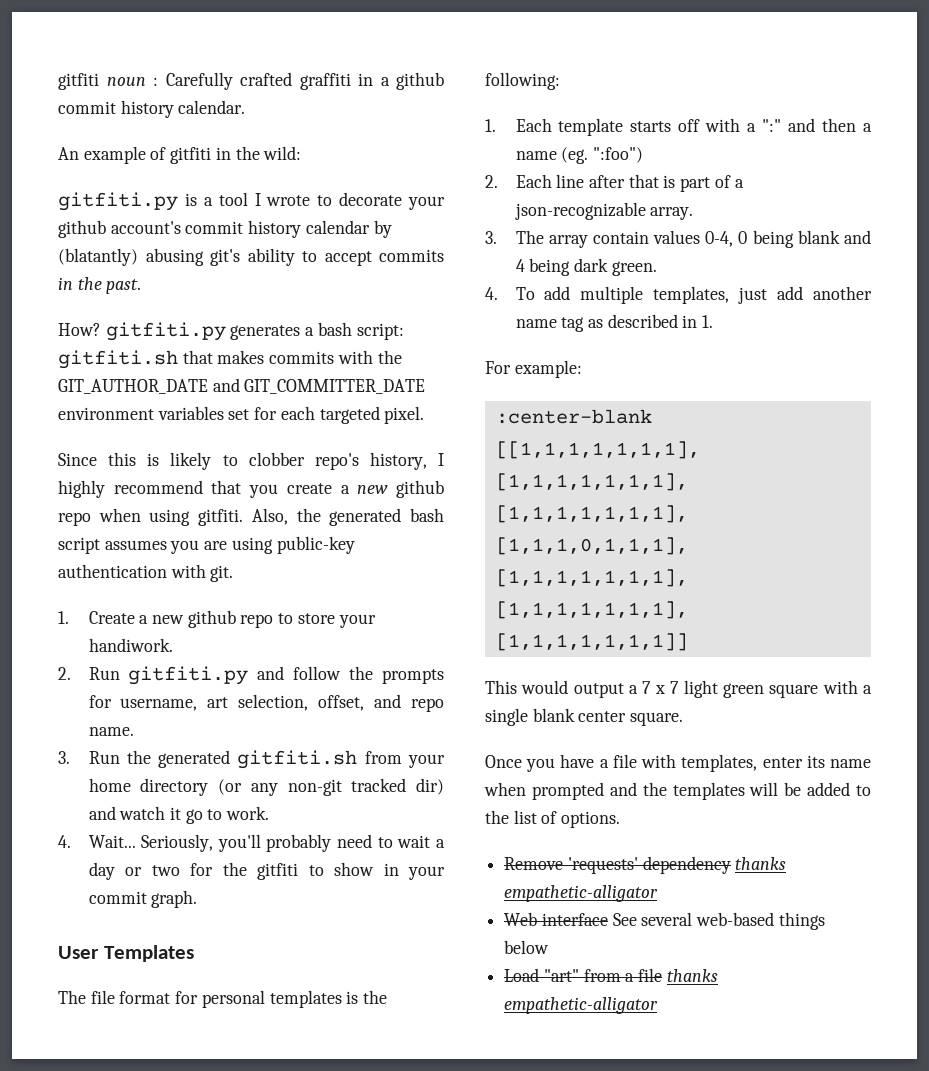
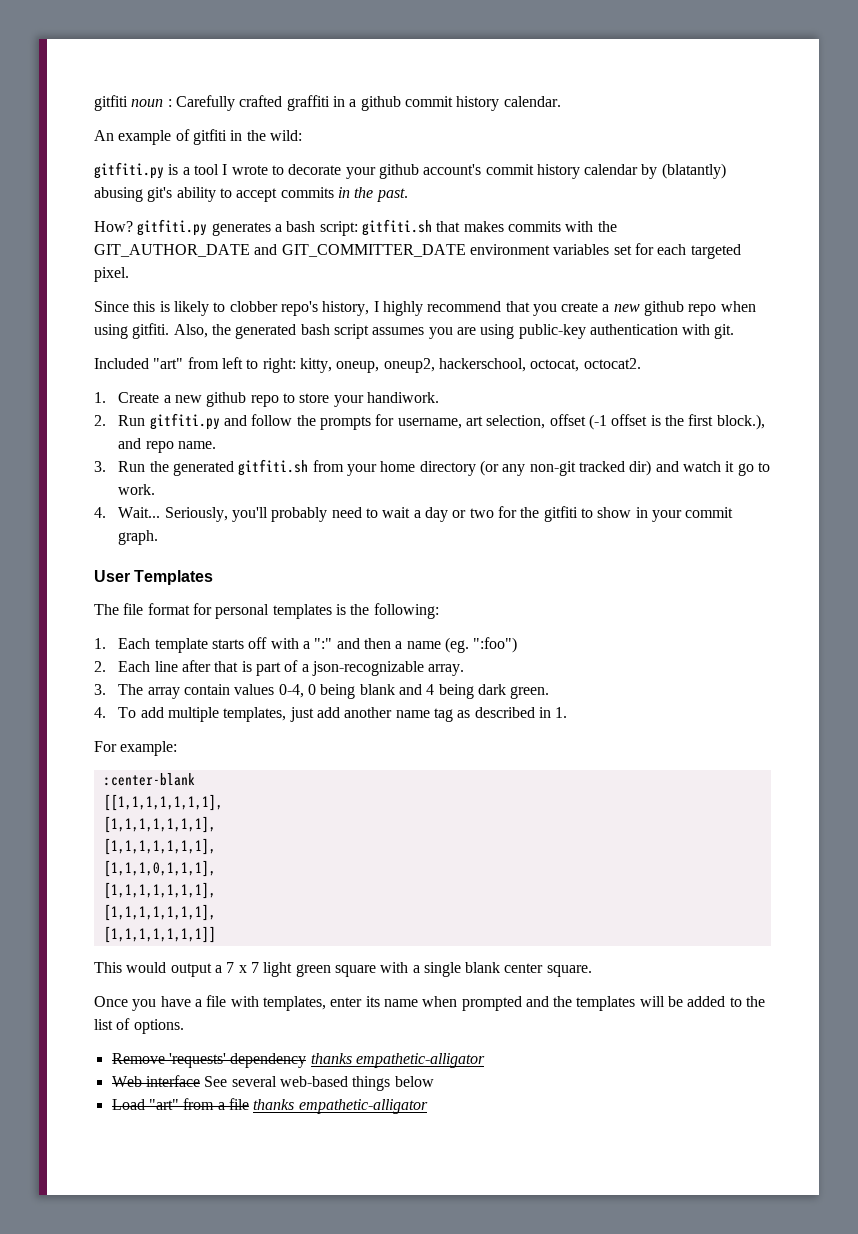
+ Included "art" from left to right: kitty, oneup, oneup2, hackerschool, octocat, octocat2.
- 2. Run gitfiti.py and follow the prompts for username, art selection, offset, and repo name.
+ 2. Run gitfiti.py and follow the prompts for username, art selection, offset (-1 offset is the first block.), and repo name.

